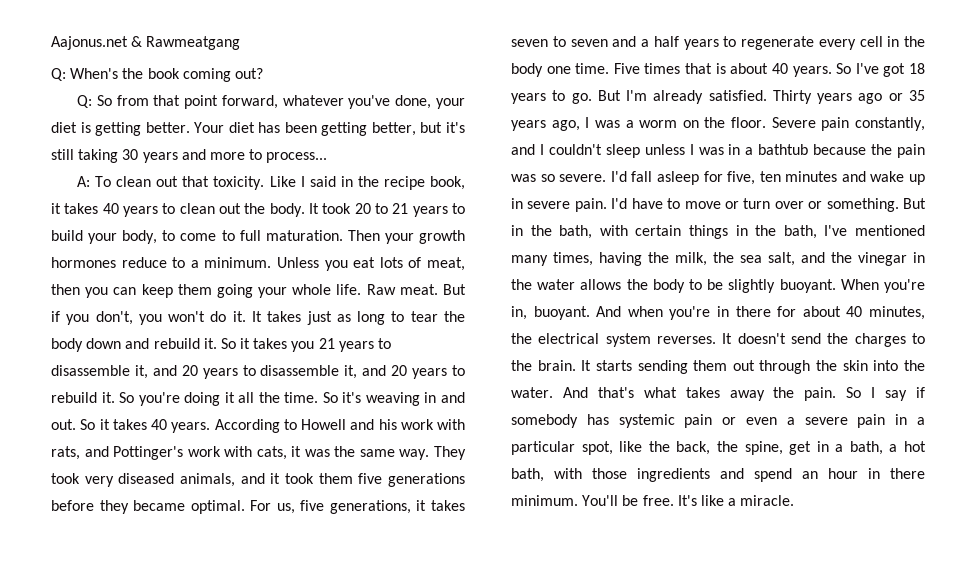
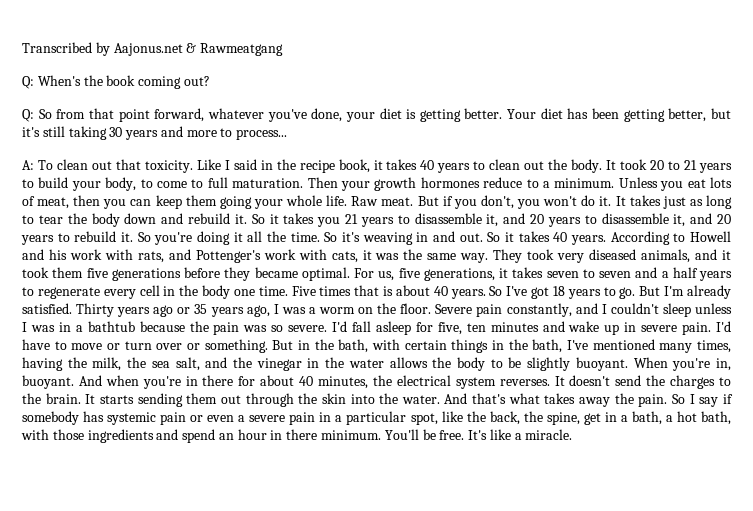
- Aajonus.net & Rawmeatgang
+ Transcribed by Aajonus.net & Rawmeatgang
- According to Howell and his work with rats, and Pottinger's work with cats, it was the same way.
+ According to Howell and his work with rats, and Pottenger's work with cats, it was the same way.

